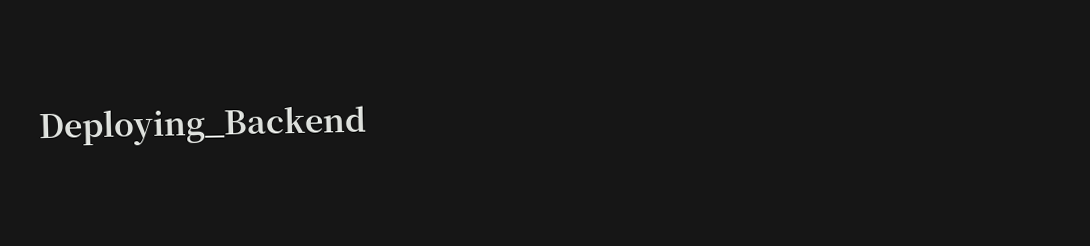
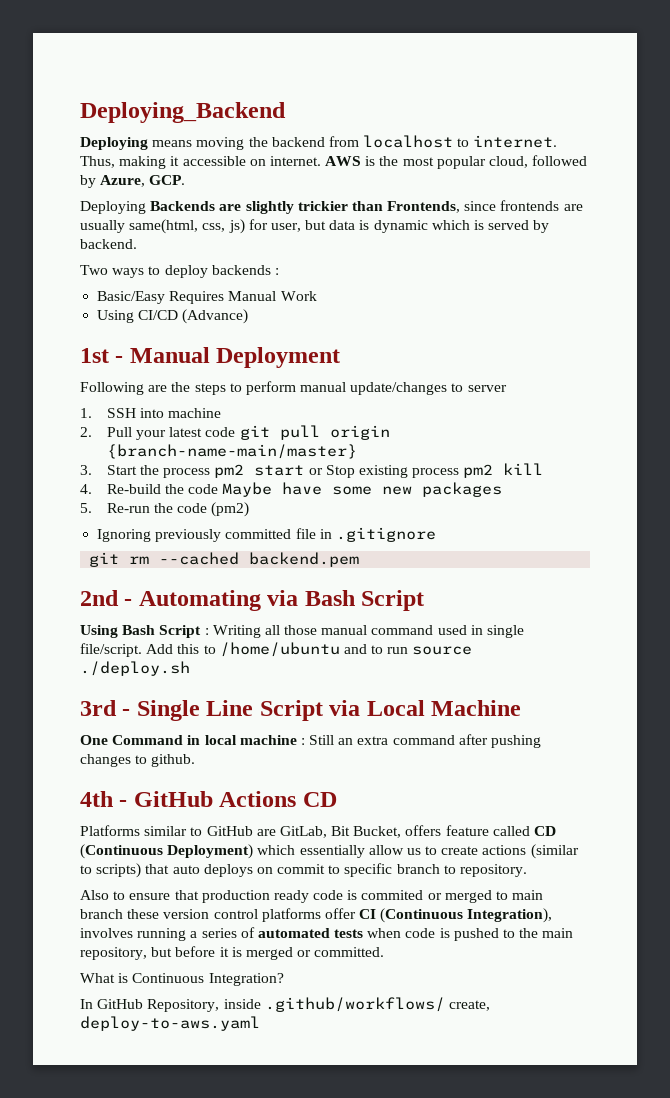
+ Deploying means moving the backend from localhost to internet. Thus, making it accessible on internet. AWS is the most popular cloud, followed by Azure, GCP.
+ Deploying Backends are slightly trickier than Frontends, since frontends are usually same(html, css, js) for user, but data is dynamic which is served by backend.
+ Two ways to deploy backends :
+ Basic/Easy Requires Manual Work
+ Using CI/CD (Advance)
+ 1st - Manual Deployment
+ Following are the steps to perform manual update/changes to server
+ 1. SSH into machine
+ 2. Pull your latest code git pull origin {branch-name-main/master}
+ 3. Start the process pm2 start or Stop existing process pm2 kill
+ 4. Re-build the code Maybe have some new packages
+ 5. Re-run the code (pm2)
+ Ignoring previously committed file in .gitignore
+ git rm --cached backend.pem
+ 2nd - Automating via Bash Script
+ Using Bash Script : Writing all those manual command used in single file/script. Add this to /home/ubuntu and to run source ./deploy.sh
+ 3rd - Single Line Script via Local Machine
+ One Command in local machine : Still an extra command after pushing changes to github.
+ 4th - GitHub Actions CD
+ Platforms similar to GitHub are GitLab, Bit Bucket, offers feature called CD (Continuous Deployment) which essentially allow us to create actions (similar to scripts) that auto deploys on commit to specific branch to repository.
+ Also to ensure that production ready code is commited or merged to main branch these version control platforms offer CI (Continuous Integration), involves running a series of automated tests when code is pushed to the main repository, but before it is merged or committed.
+ What is Continuous Integration?
+ In GitHub Repository, inside .github/workflows/ create, deploy-to-aws.yaml

